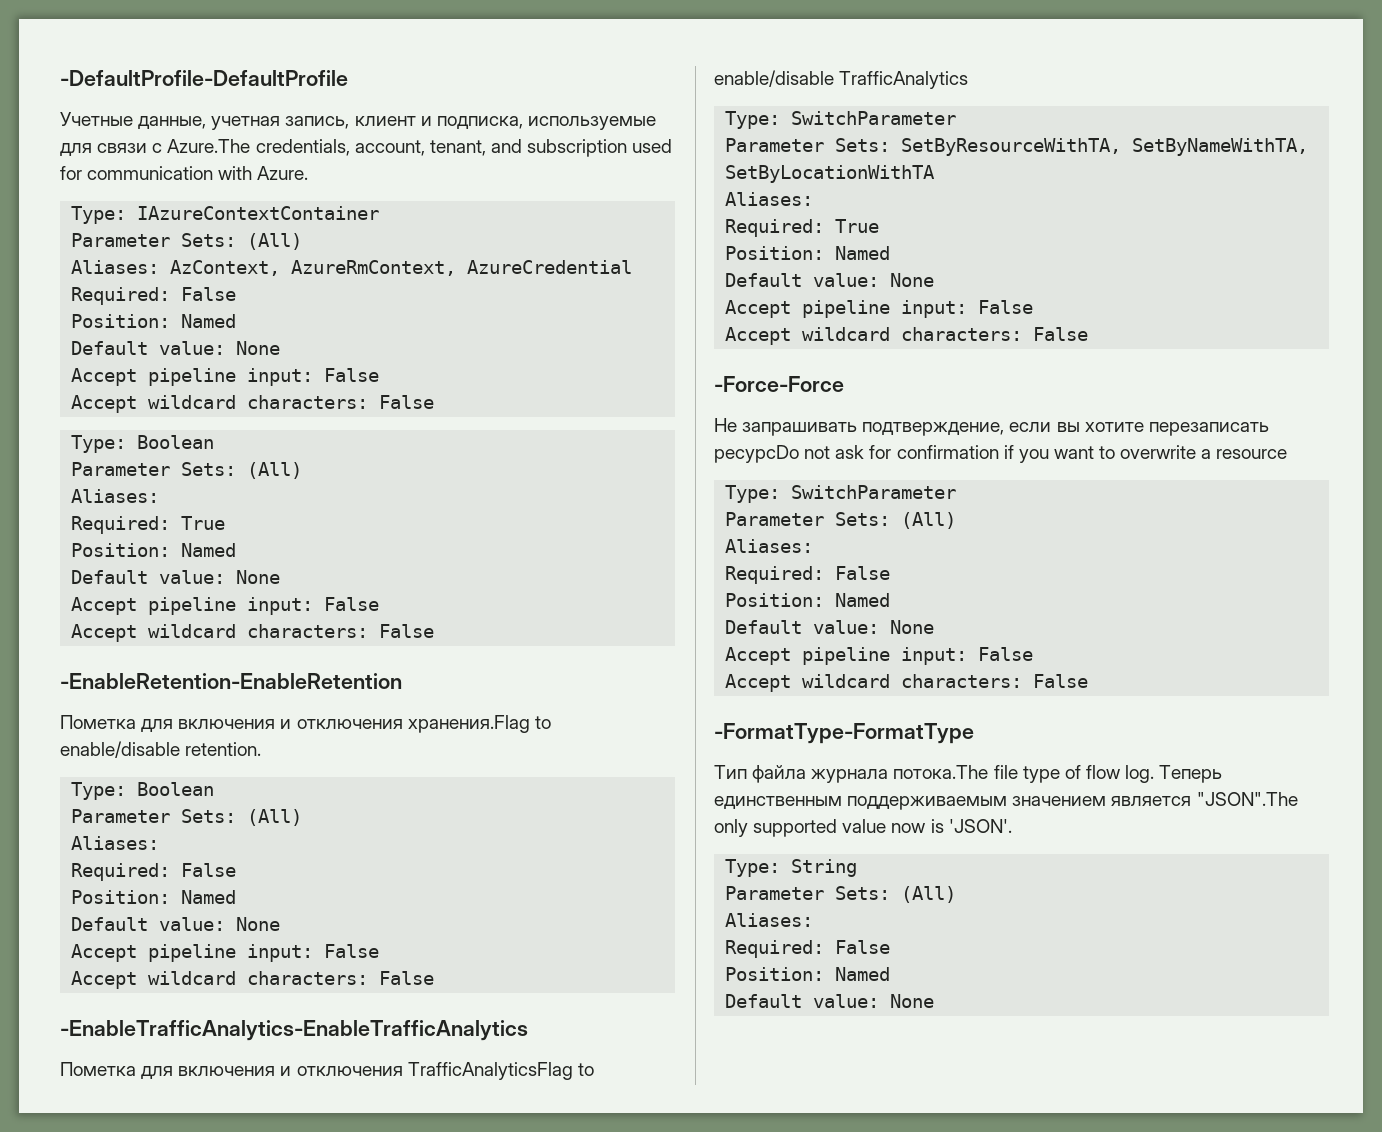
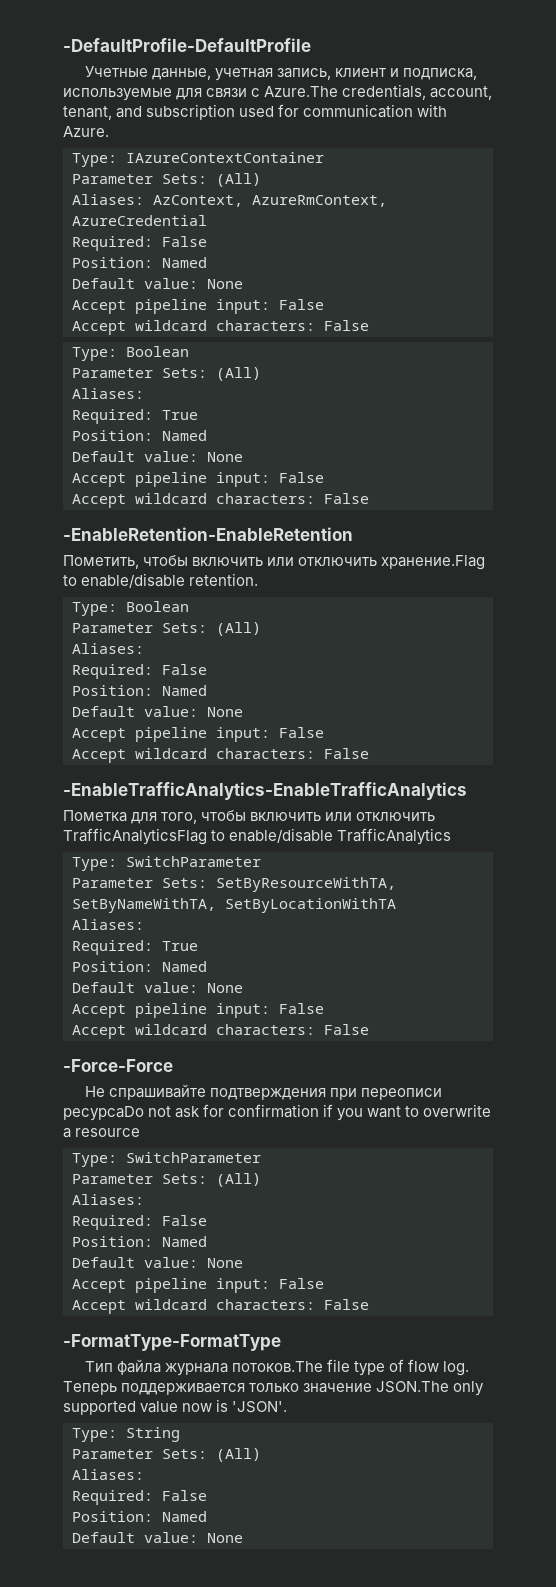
- Пометка для включения и отключения хранения.Flag to enable/disable retention.
+ Пометить, чтобы включить или отключить хранение.Flag to enable/disable retention.
- Пометка для включения и отключения TrafficAnalyticsFlag to enable/disable TrafficAnalytics
+ Пометка для того, чтобы включить или отключить TrafficAnalyticsFlag to enable/disable TrafficAnalytics
- Не запрашивать подтверждение, если вы хотите перезаписать ресурсDo not ask for confirmation if you want to overwrite a resource
+ Не спрашивайте подтверждения при переописи ресурсаDo not ask for confirmation if you want to overwrite a resource
- Тип файла журнала потока.The file type of flow log.
+ Тип файла журнала потоков.The file type of flow log.
- Теперь единственным поддерживаемым значением является "JSON".The only supported value now is 'JSON'.
+ Теперь поддерживается только значение JSON.The only supported value now is 'JSON'.

